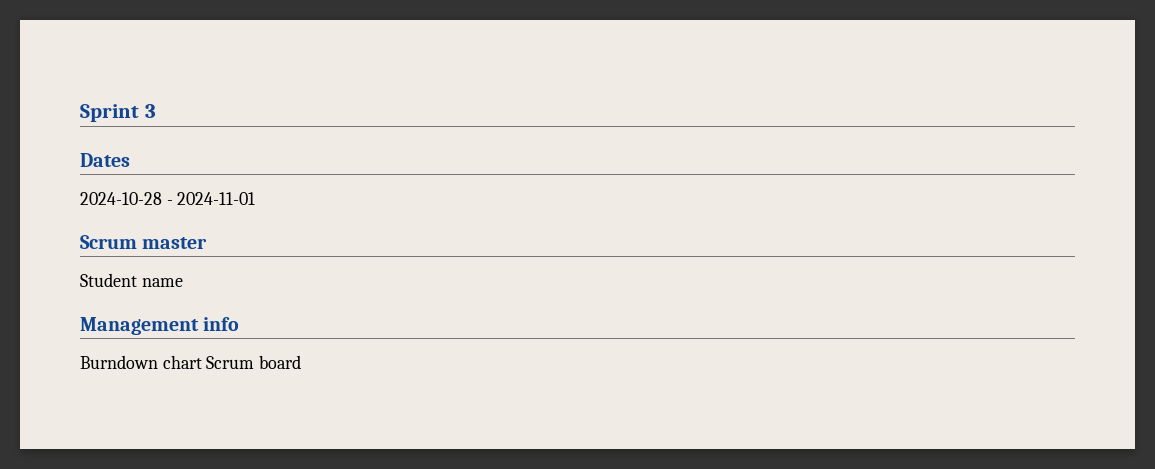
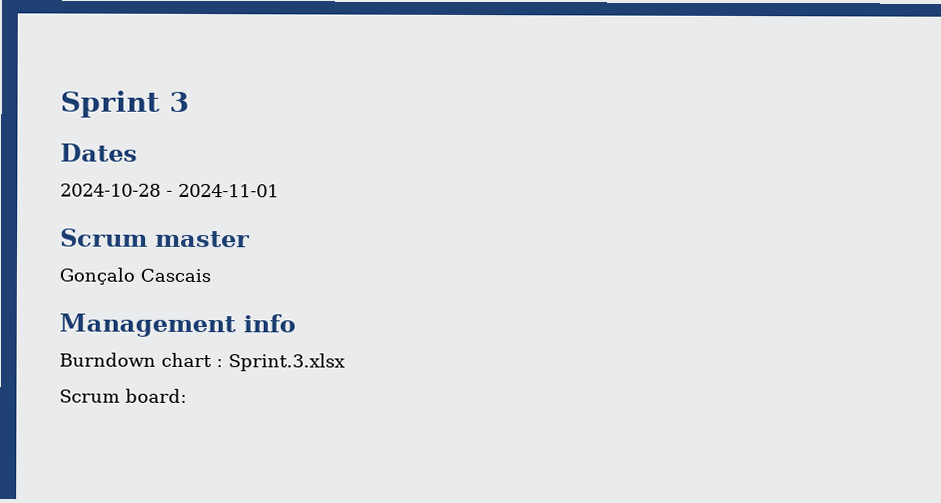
- Student name
+ Gonçalo Cascais
- Burndown chart Scrum board
+ Burndown chart : Sprint.3.xlsx
+ Scrum board:

